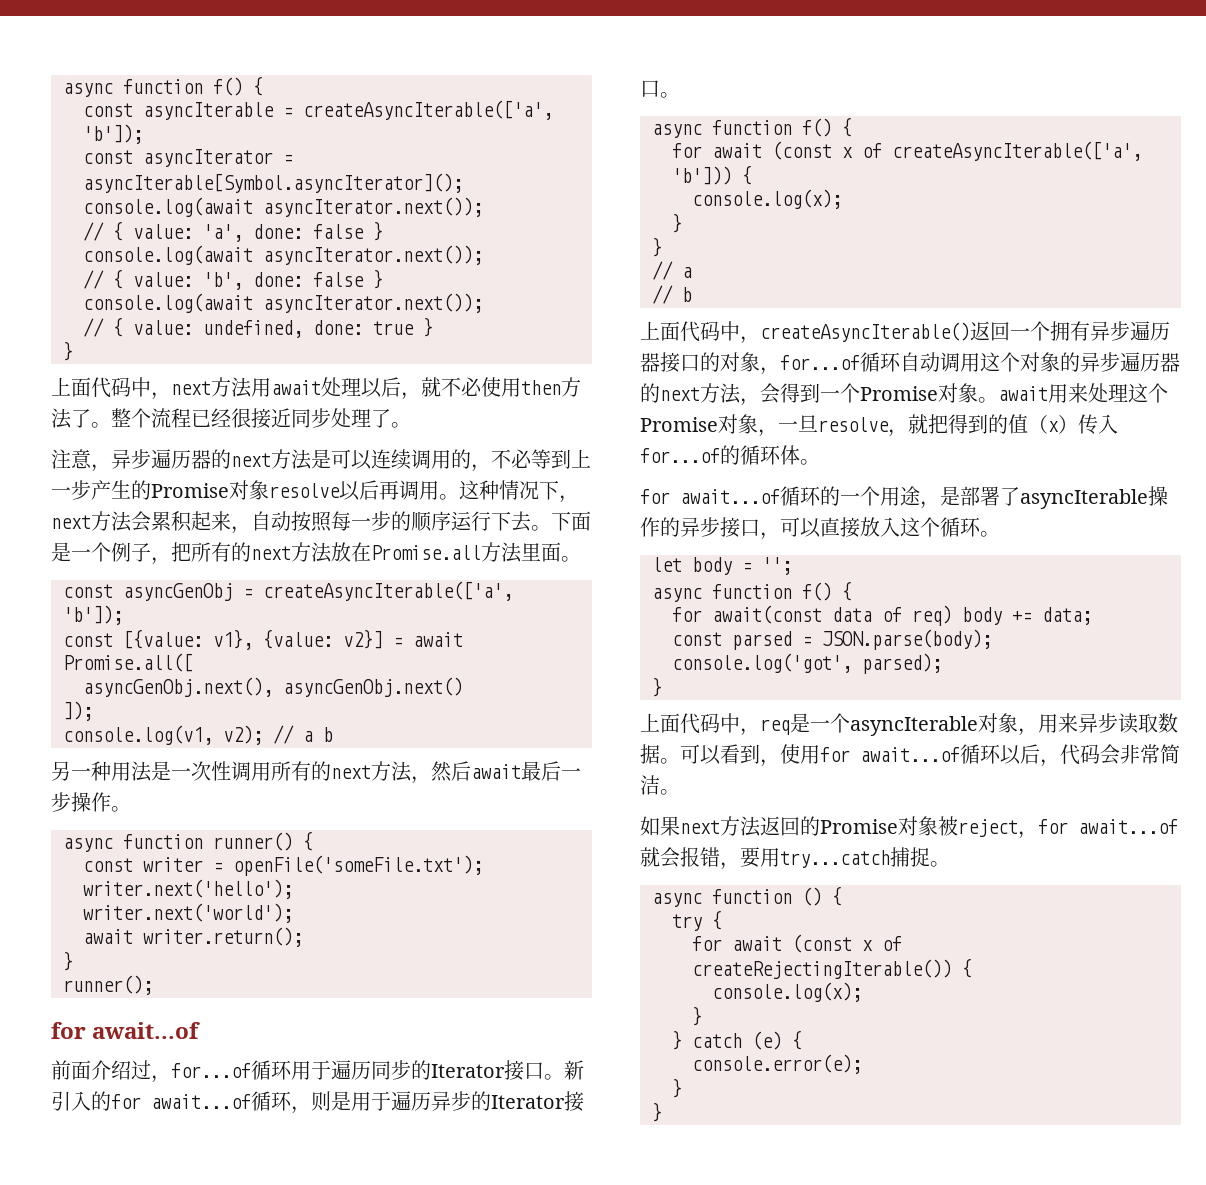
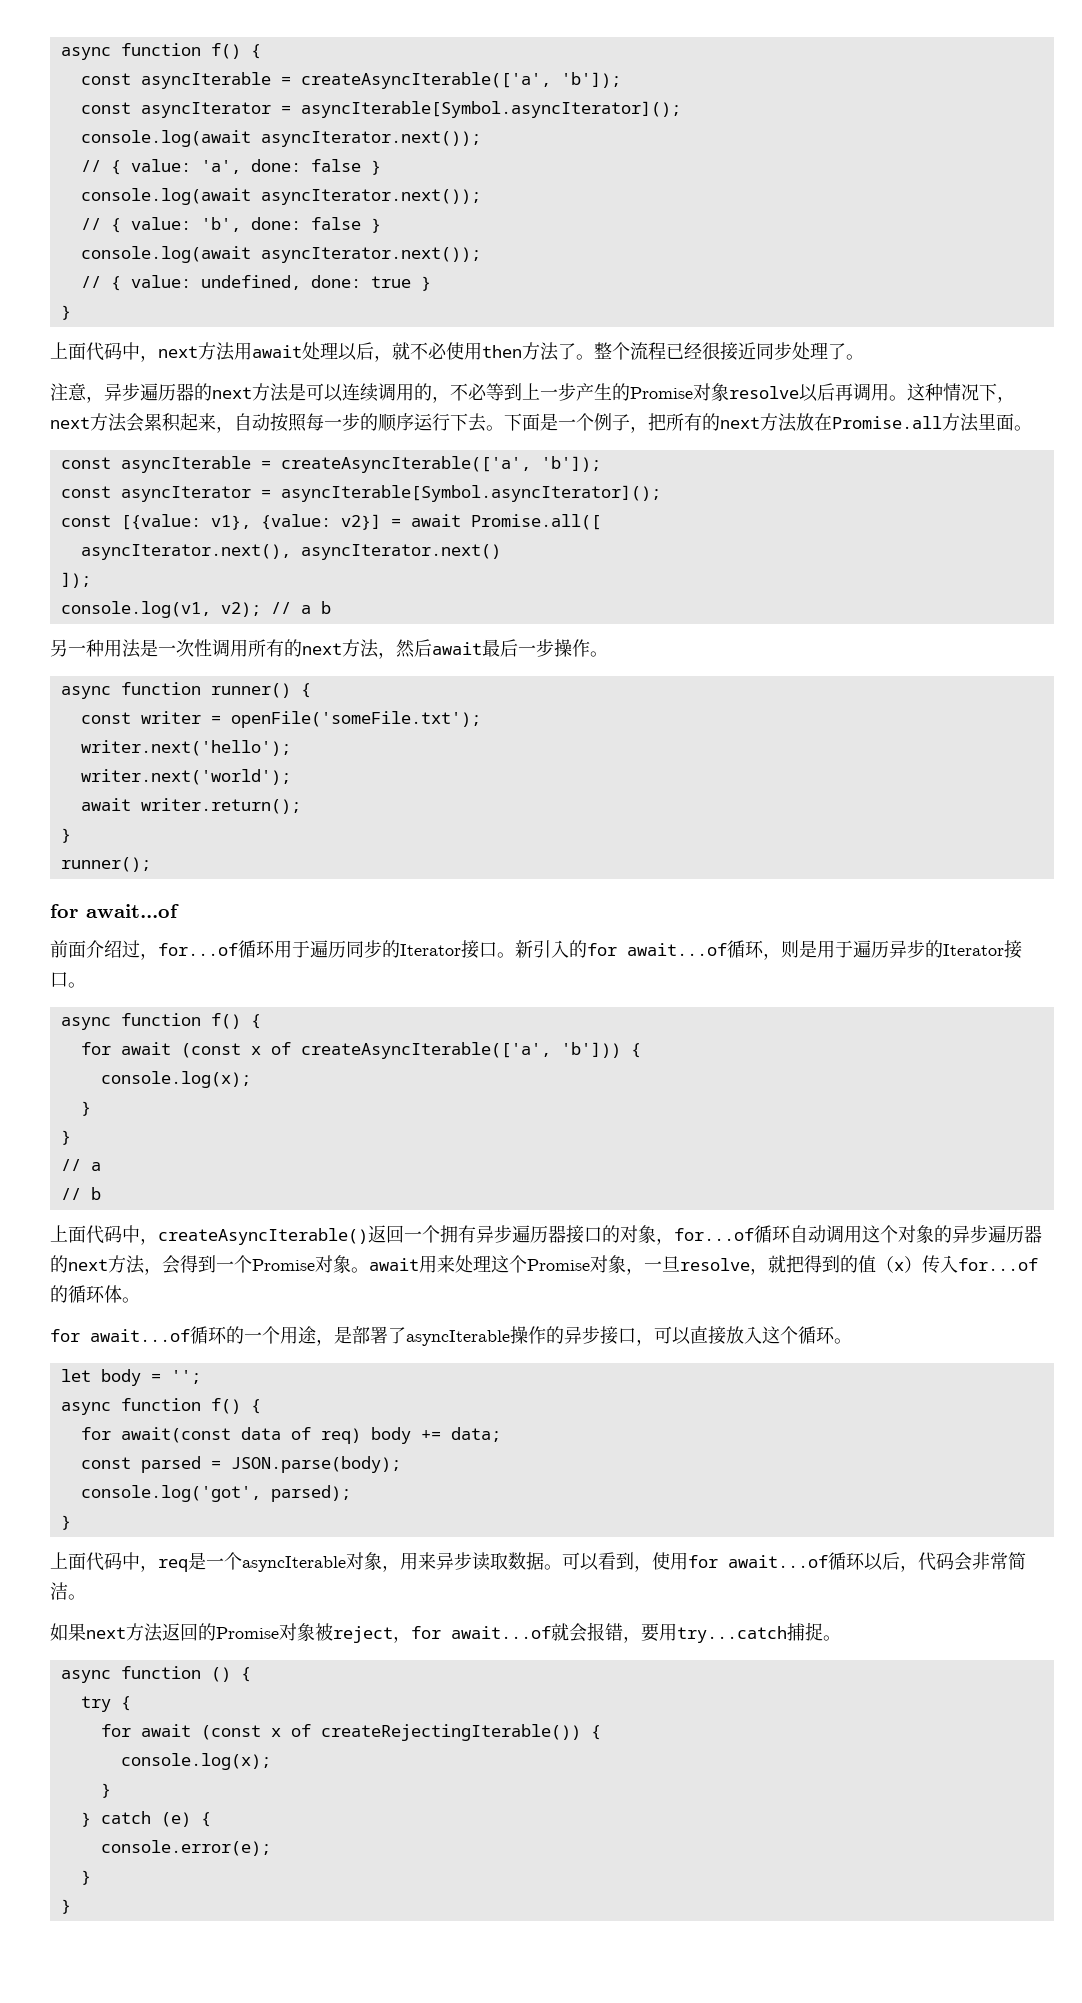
  下面是一个例子，把所有的next方法放在Promise.all方法里面。
- const asyncGenObj = createAsyncIterable(['a', 'b']);
+ const asyncIterable = createAsyncIterable(['a', 'b']);
+ const asyncIterator = asyncIterable[Symbol.asyncIterator]();
- asyncGenObj.next(), asyncGenObj.next()
+ asyncIterator.next(), asyncIterator.next()

